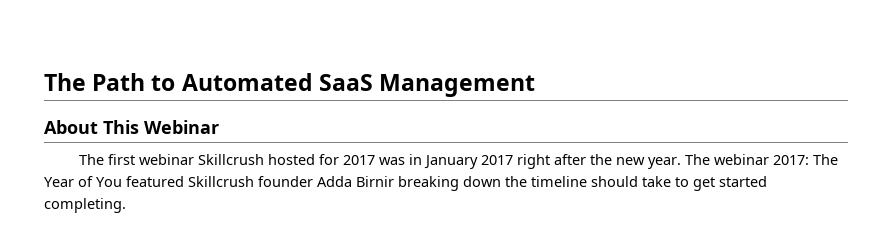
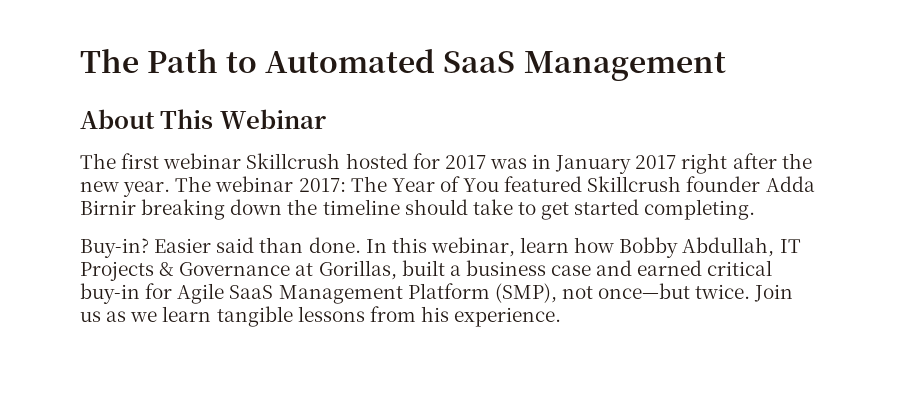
+ Buy-in? Easier said than done. In this webinar, learn how Bobby Abdullah, IT Projects & Governance at Gorillas, built a business case and earned critical buy-in for Agile SaaS Management Platform (SMP), not once—but twice. Join us as we learn tangible lessons from his experience.

